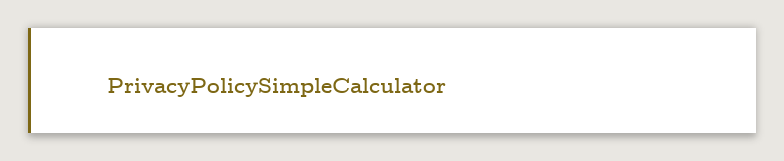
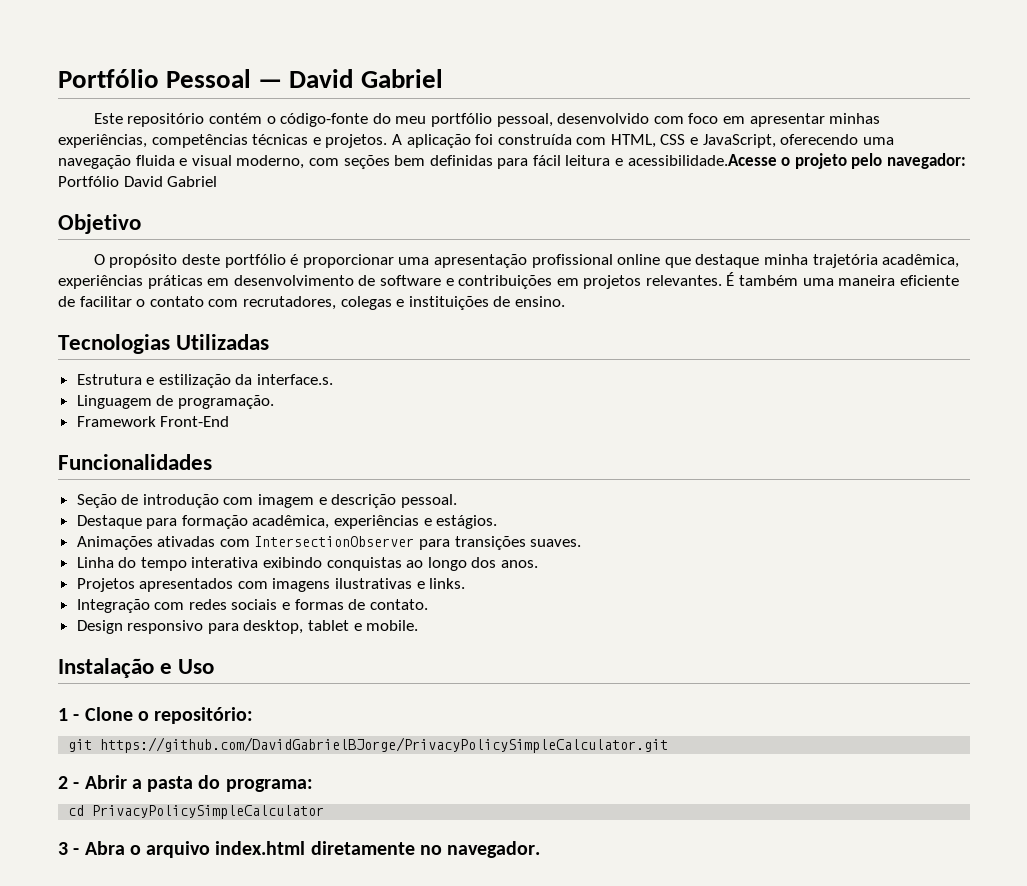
- PrivacyPolicySimpleCalculator
+ Portfólio Pessoal — David Gabriel
+ Este repositório contém o código-fonte do meu portfólio pessoal, desenvolvido com foco em apresentar minhas experiências, competências técnicas e projetos. A aplicação foi construída com HTML, CSS e JavaScript, oferecendo uma navegação fluida e visual moderno, com seções bem definidas para fácil leitura e acessibilidade.Acesse o projeto pelo navegador: Portfólio David Gabriel
+ Objetivo
+ O propósito deste portfólio é proporcionar uma apresentação profissional online que destaque minha trajetória acadêmica, experiências práticas em desenvolvimento de software e contribuições em projetos relevantes. É também uma maneira eficiente de facilitar o contato com recrutadores, colegas e instituições de ensino.
+ Tecnologias Utilizadas
+ Estrutura e estilização da interface.s.
+ Linguagem de programação.
+ Framework Front-End
+ Funcionalidades
+ Seção de introdução com imagem e descrição pessoal.
+ Destaque para formação acadêmica, experiências e estágios.
+ Animações ativadas com IntersectionObserver para transições suaves.
+ Linha do tempo interativa exibindo conquistas ao longo dos anos.
+ Projetos apresentados com imagens ilustrativas e links.
+ Integração com redes sociais e formas de contato.
+ Design responsivo para desktop, tablet e mobile.
+ Instalação e Uso
+ 1 - Clone o repositório:
+ git https://github.com/DavidGabrielBJorge/PrivacyPolicySimpleCalculator.git
+ 2 - Abrir a pasta do programa:
+ cd PrivacyPolicySimpleCalculator
+ 3 - Abra o arquivo index.html diretamente no navegador.

